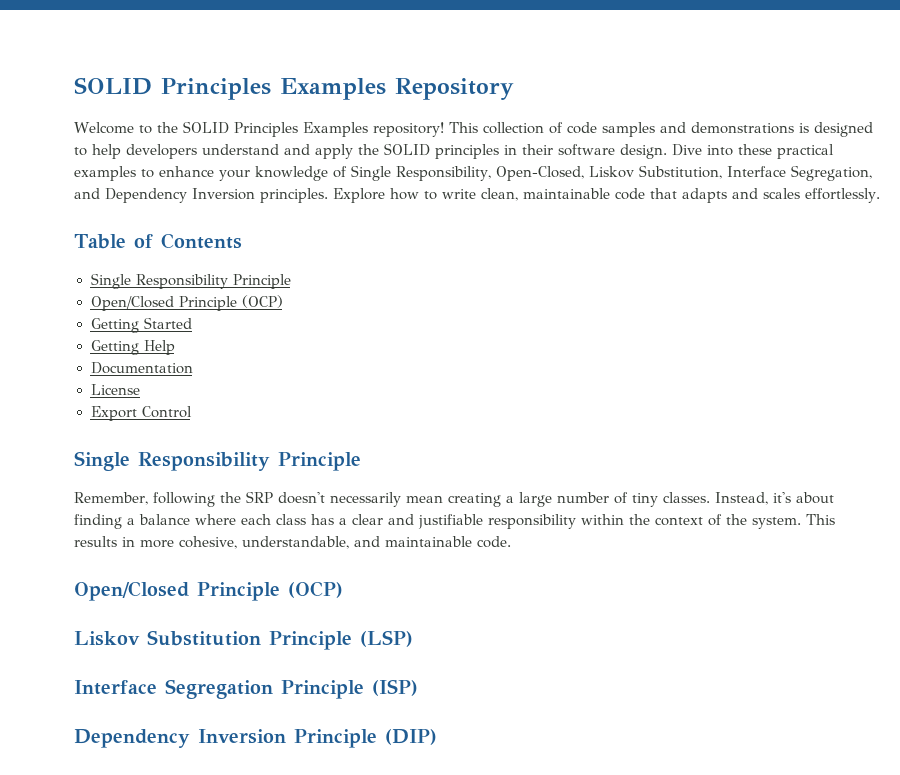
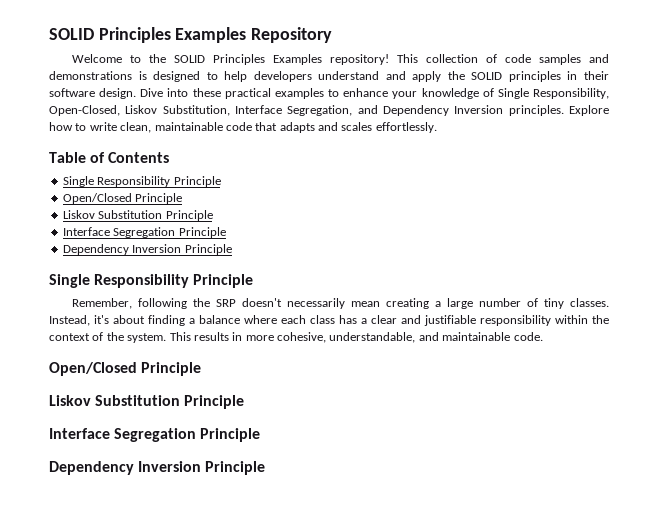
  Table of Contents
  Single Responsibility Principle
- Open/Closed Principle (OCP)
- Getting Started
- Getting Help
- Documentation
- License
- Export Control
+ Open/Closed Principle
+ Liskov Substitution Principle
+ Interface Segregation Principle
+ Dependency Inversion Principle
  This results in more cohesive, understandable, and maintainable code.
- Open/Closed Principle (OCP)
- Liskov Substitution Principle (LSP)
- Interface Segregation Principle (ISP)
- Dependency Inversion Principle (DIP)
+ Open/Closed Principle
+ Liskov Substitution Principle
+ Interface Segregation Principle
+ Dependency Inversion Principle

